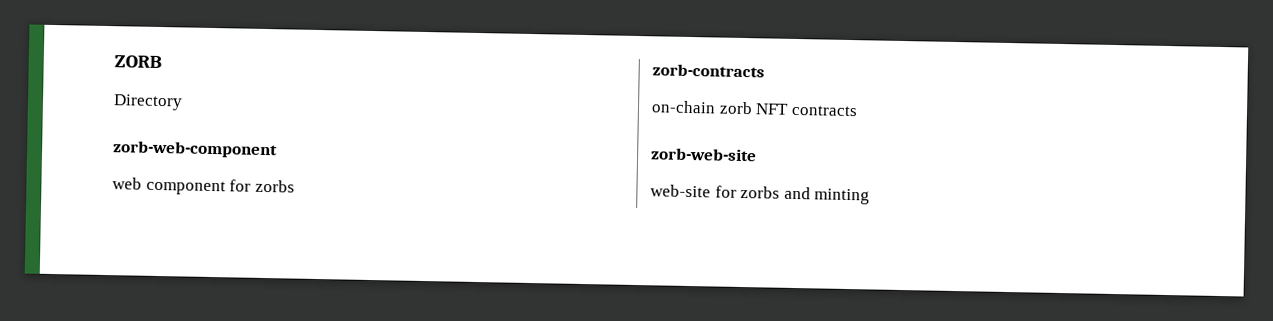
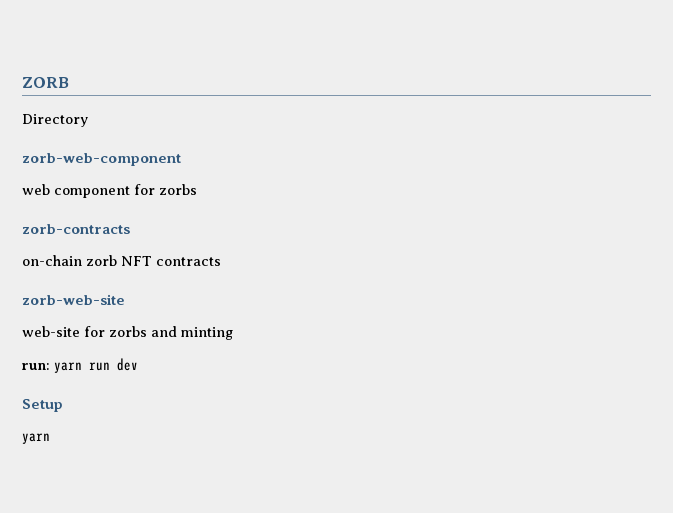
+ run: yarn run dev
+ Setup
+ yarn

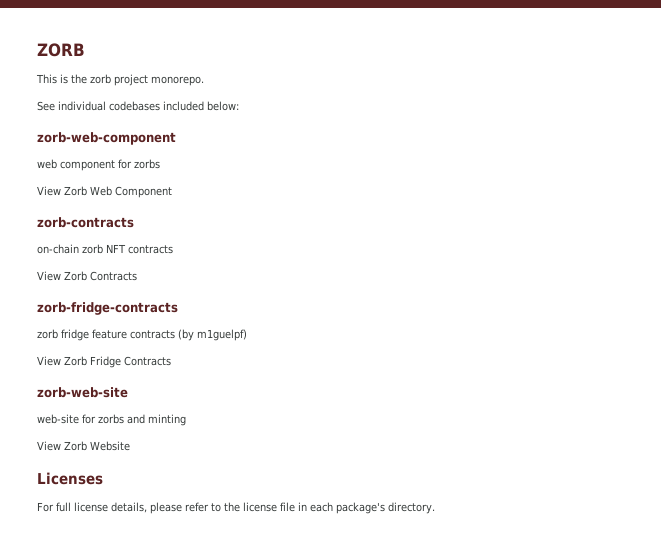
- Directory
+ This is the zorb project monorepo.
+ See individual codebases included below:
+ View Zorb Web Component
+ View Zorb Contracts
+ zorb-fridge-contracts
+ zorb fridge feature contracts (by m1guelpf)
+ View Zorb Fridge Contracts
- run: yarn run dev
- Setup
- yarn
+ View Zorb Website
+ Licenses
+ For full license details, please refer to the license file in each package's directory.

